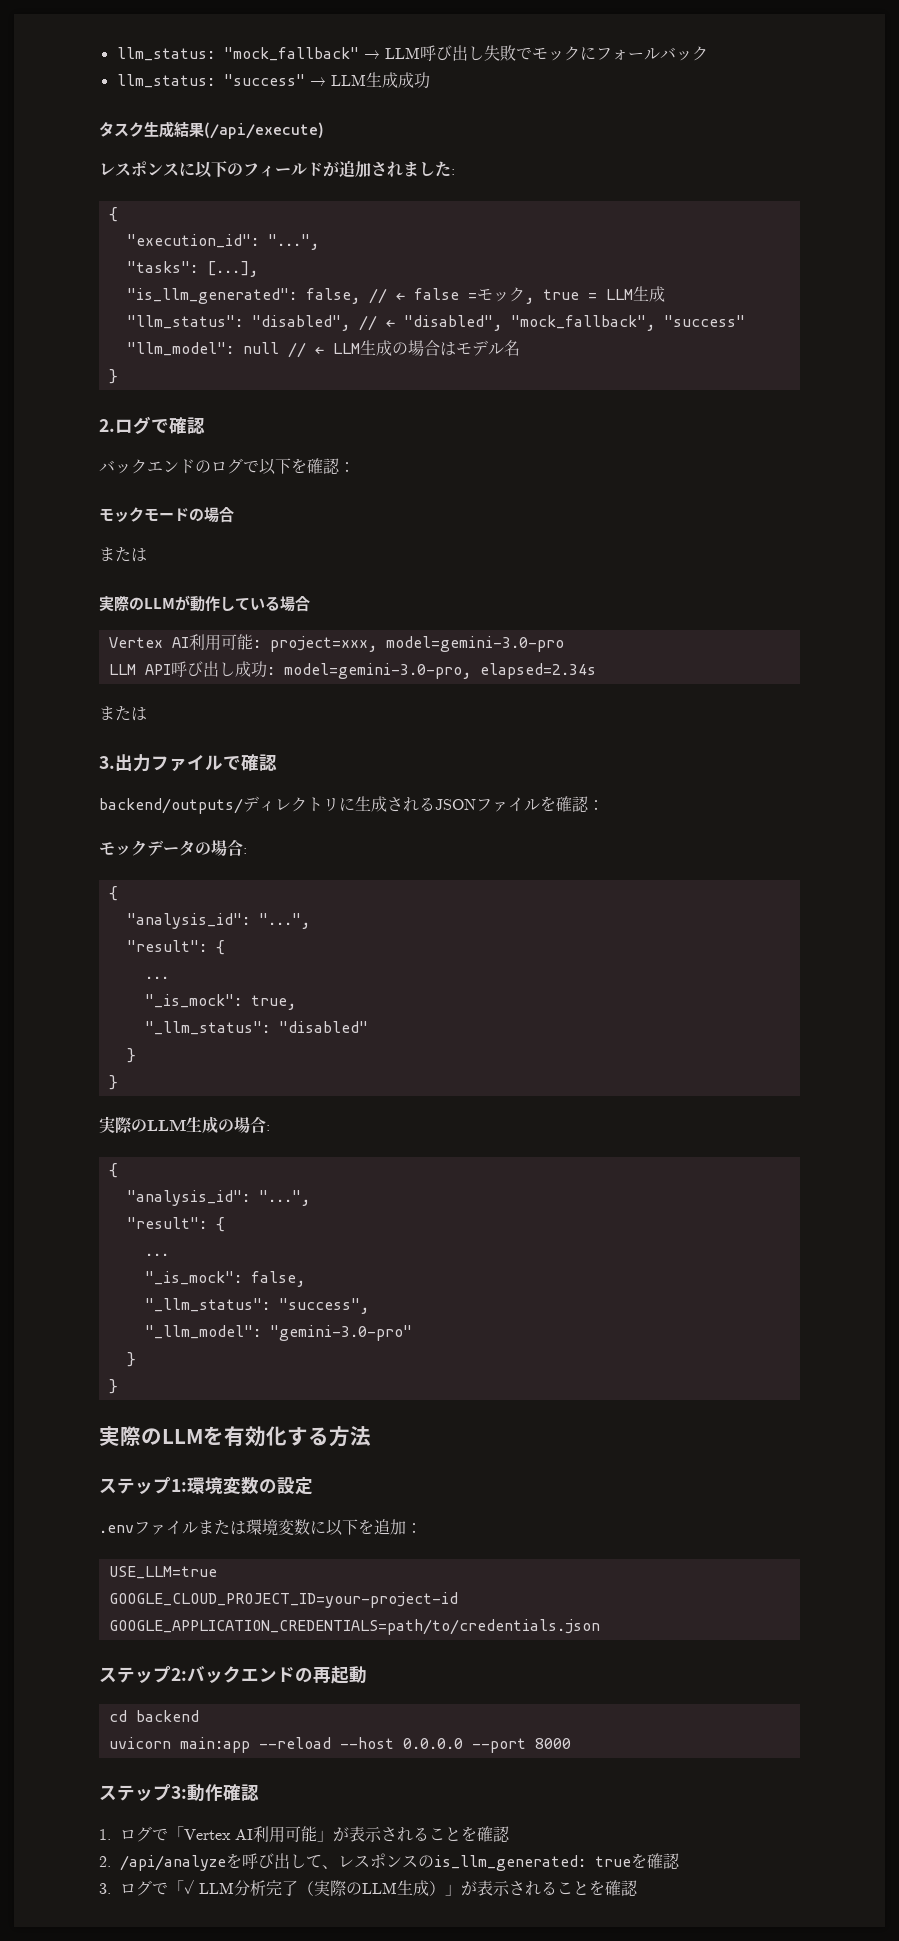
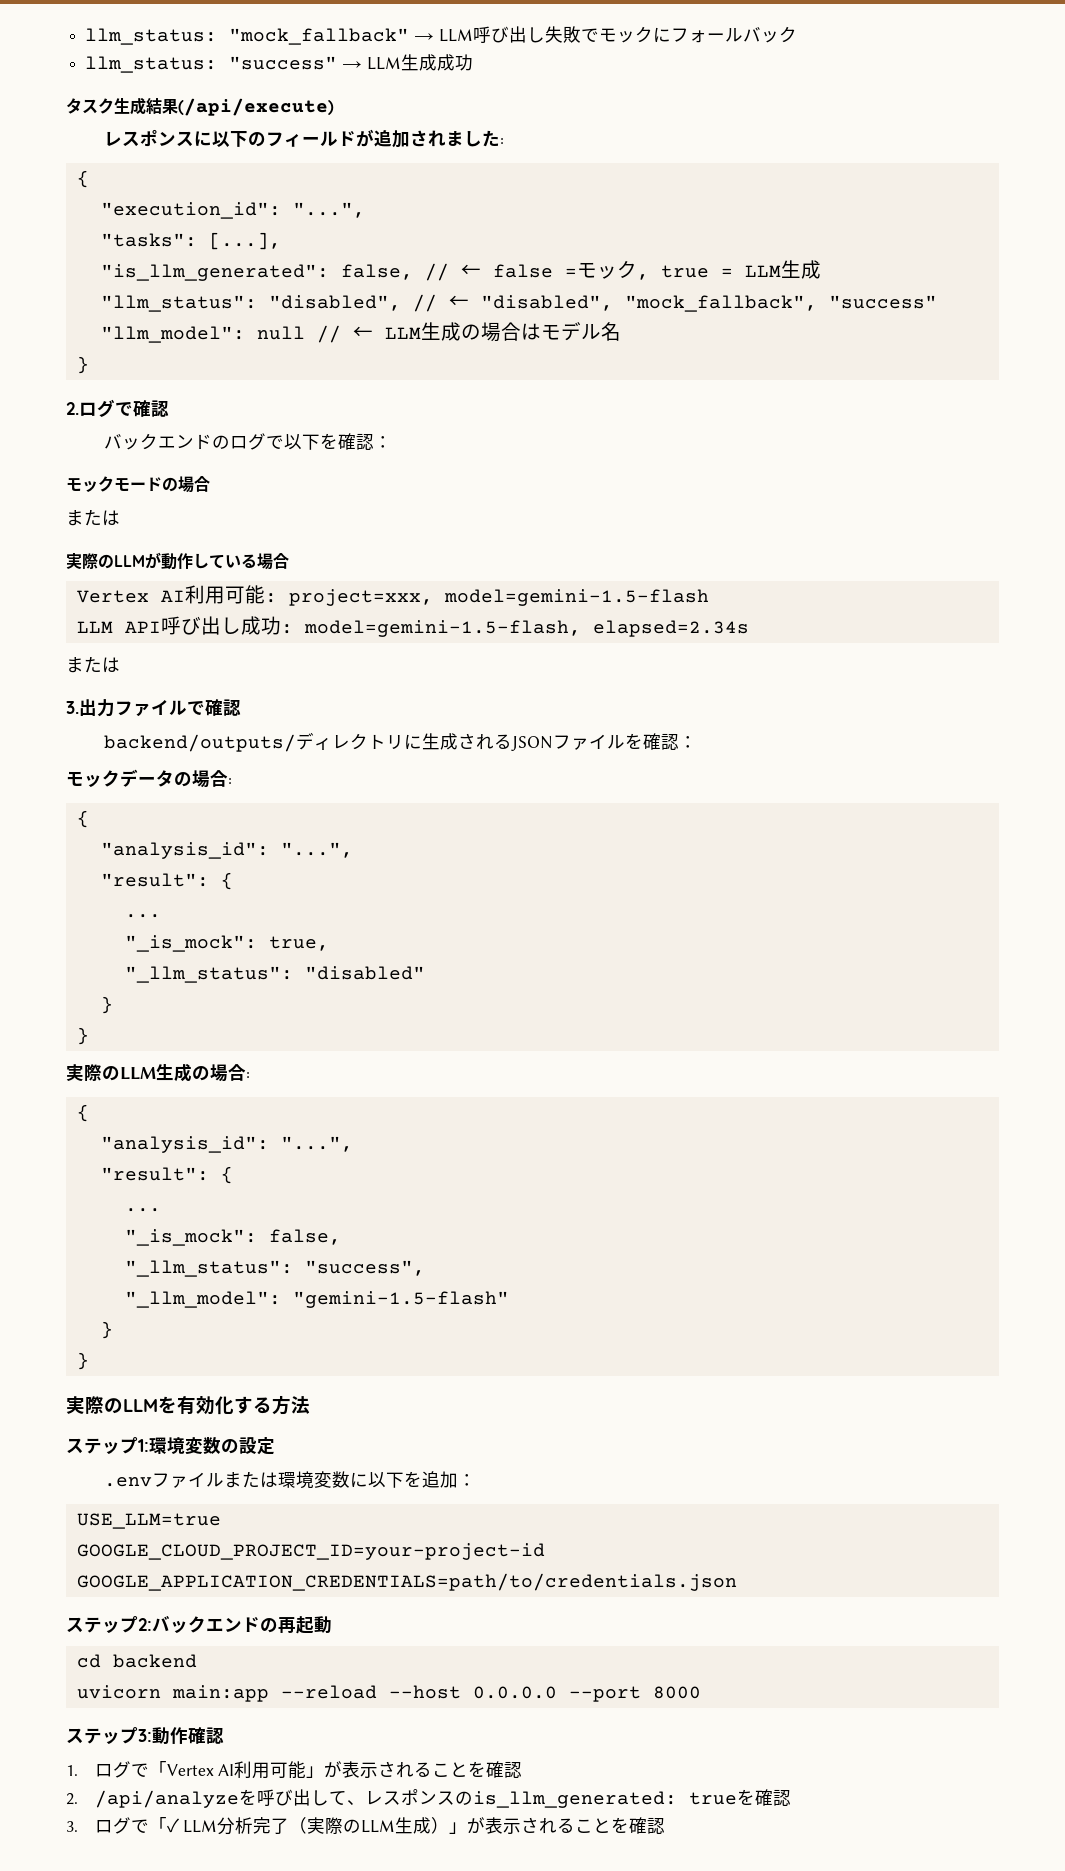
- Vertex AI利用可能: project=xxx, model=gemini-3.0-pro
+ Vertex AI利用可能: project=xxx, model=gemini-1.5-flash
- LLM API呼び出し成功: model=gemini-3.0-pro, elapsed=2.34s
+ LLM API呼び出し成功: model=gemini-1.5-flash, elapsed=2.34s
- "_llm_model": "gemini-3.0-pro"
+ "_llm_model": "gemini-1.5-flash"

